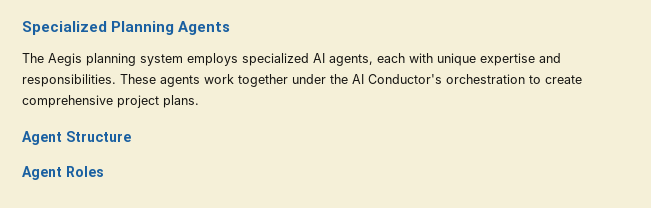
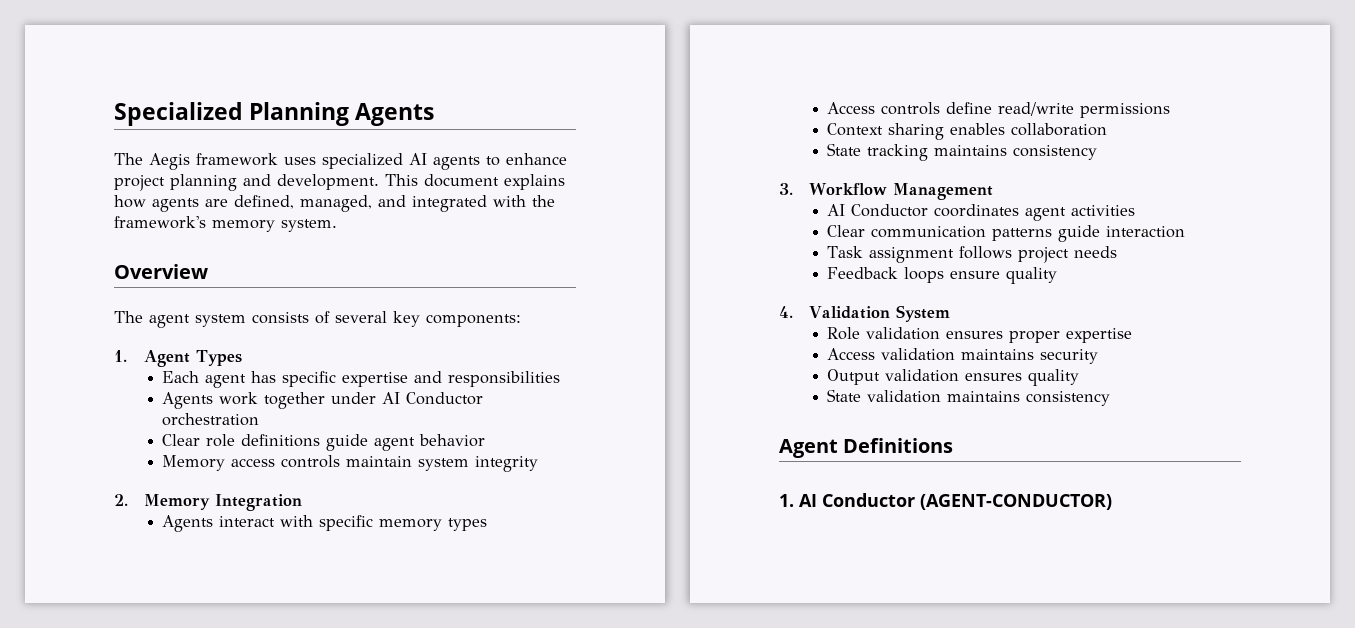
- The Aegis planning system employs specialized AI agents, each with unique expertise and responsibilities. These agents work together under the AI Conductor's orchestration to create comprehensive project plans.
- Agent Structure
- Agent Roles
+ The Aegis framework uses specialized AI agents to enhance project planning and development. This document explains how agents are defined, managed, and integrated with the framework's memory system.
+ Overview
+ The agent system consists of several key components:
+ 1. Agent Types
+ Each agent has specific expertise and responsibilities
+ Agents work together under AI Conductor orchestration
+ Clear role definitions guide agent behavior
+ Memory access controls maintain system integrity
+ 2. Memory Integration
+ Agents interact with specific memory types
+ Access controls define read/write permissions
+ Context sharing enables collaboration
+ State tracking maintains consistency
+ 3. Workflow Management
+ AI Conductor coordinates agent activities
+ Clear communication patterns guide interaction
+ Task assignment follows project needs
+ Feedback loops ensure quality
+ 4. Validation System
+ Role validation ensures proper expertise
+ Access validation maintains security
+ Output validation ensures quality
+ State validation maintains consistency
+ Agent Definitions
+ 1. AI Conductor (AGENT-CONDUCTOR)

